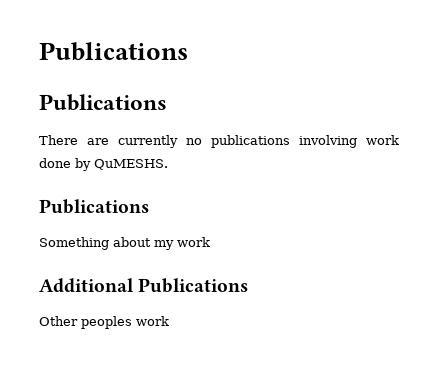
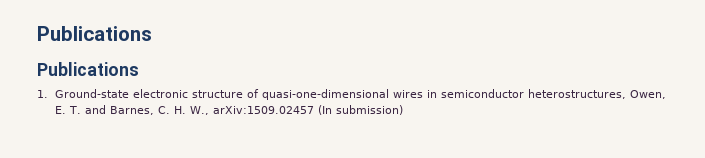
- There are currently no publications involving work done by QuMESHS.
- Publications
- Something about my work
- Additional Publications
- Other peoples work
+ 1. Ground-state electronic structure of quasi-one-dimensional wires in semiconductor heterostructures, Owen, E. T. and Barnes, C. H. W., arXiv:1509.02457 (In submission)

